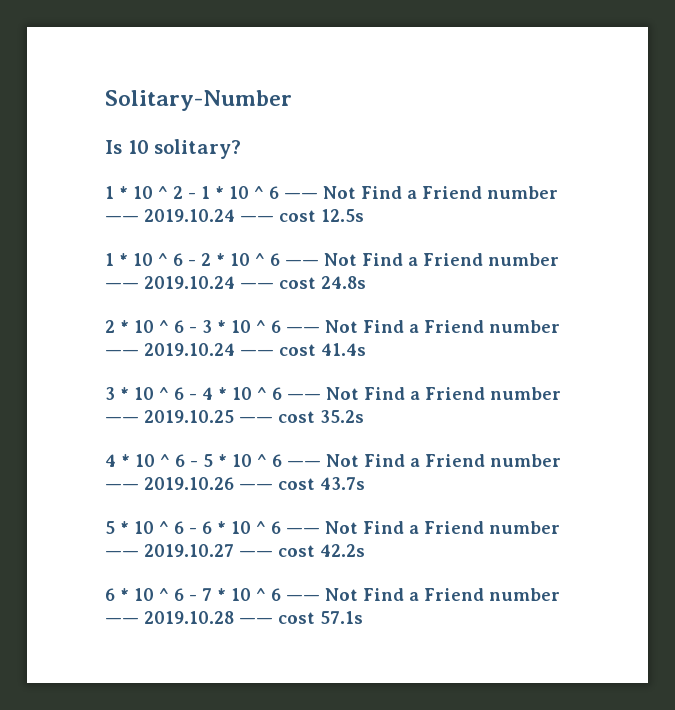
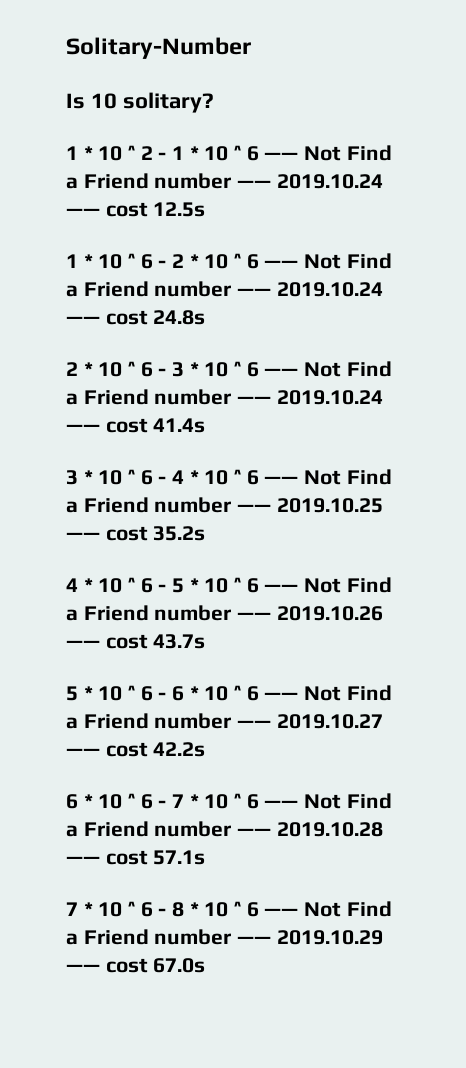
+ 7 * 10 ^ 6 - 8 * 10 ^ 6 —— Not Find a Friend number —— 2019.10.29 —— cost 67.0s

